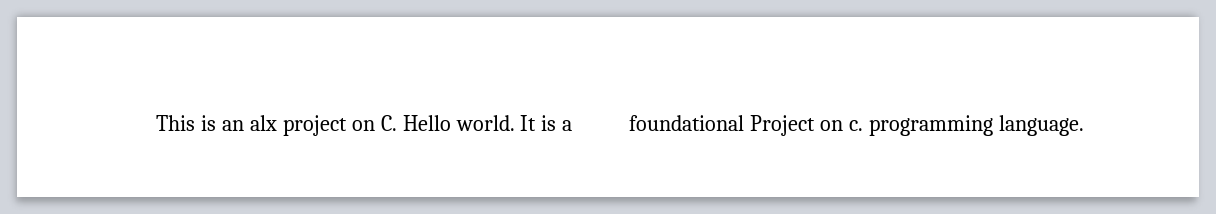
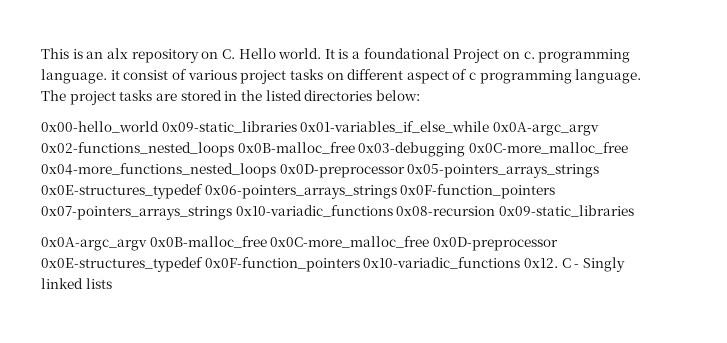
- This is an alx project on C. Hello world.
+ This is an alx repository on C. Hello world.
- It is a foundational Project on c. programming language.
+ It is a foundational Project on c. programming language. it consist of various project tasks on different aspect of c programming language. The project tasks are stored in the listed directories below:
+ 0x00-hello_world 0x09-static_libraries 0x01-variables_if_else_while 0x0A-argc_argv 0x02-functions_nested_loops 0x0B-malloc_free 0x03-debugging 0x0C-more_malloc_free 0x04-more_functions_nested_loops 0x0D-preprocessor 0x05-pointers_arrays_strings 0x0E-structures_typedef 0x06-pointers_arrays_strings 0x0F-function_pointers 0x07-pointers_arrays_strings 0x10-variadic_functions 0x08-recursion 0x09-static_libraries
+ 0x0A-argc_argv 0x0B-malloc_free 0x0C-more_malloc_free 0x0D-preprocessor 0x0E-structures_typedef 0x0F-function_pointers 0x10-variadic_functions 0x12. C - Singly linked lists

